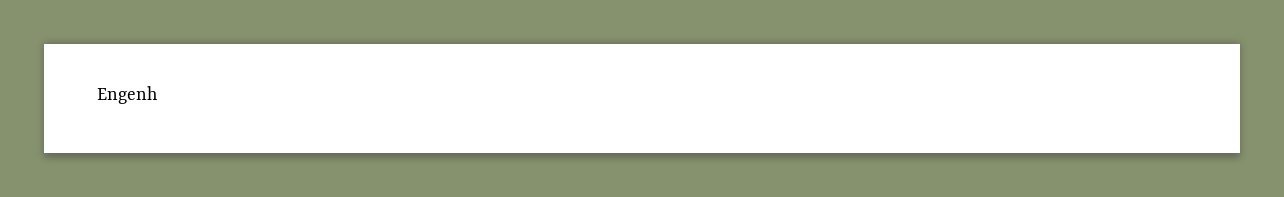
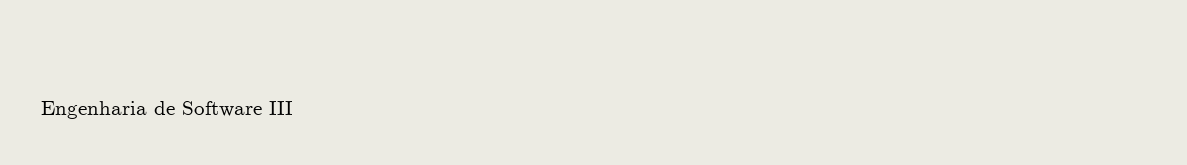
- Engenh
+ Engenharia de Software III

